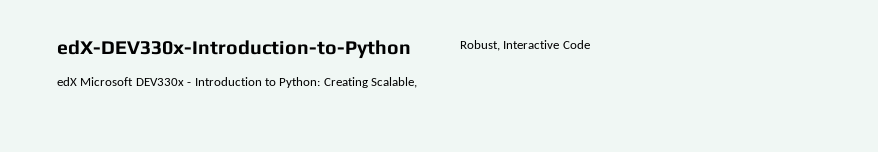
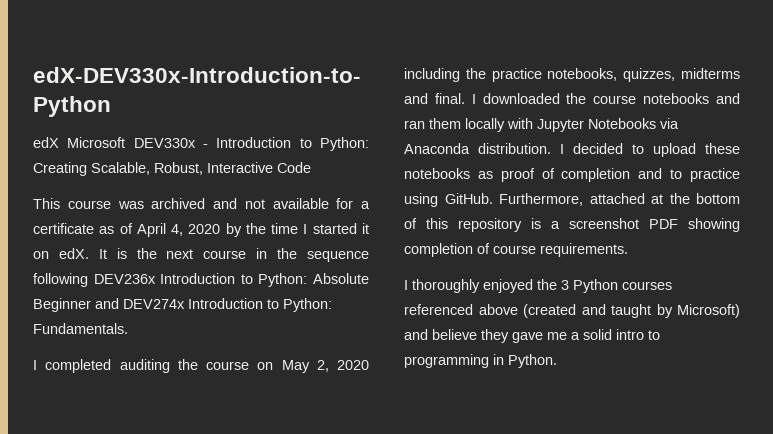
+ This course was archived and not available for a certificate as of April 4, 2020 by the time I started it on edX. It is the next course in the sequence following DEV236x Introduction to Python: Absolute Beginner and DEV274x Introduction to Python: Fundamentals.
+ I completed auditing the course on May 2, 2020 including the practice notebooks, quizzes, midterms and final. I downloaded the course notebooks and ran them locally with Jupyter Notebooks via Anaconda distribution. I decided to upload these notebooks as proof of completion and to practice using GitHub. Furthermore, attached at the bottom of this repository is a screenshot PDF showing completion of course requirements.
+ I thoroughly enjoyed the 3 Python courses referenced above (created and taught by Microsoft) and believe they gave me a solid intro to programming in Python.

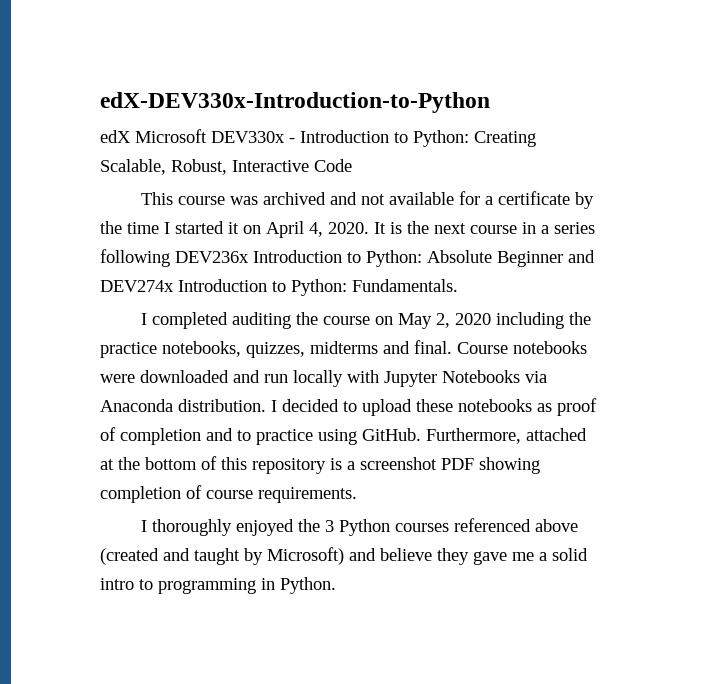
- This course was archived and not available for a certificate as of April 4, 2020 by the time I started it on edX.
+ This course was archived and not available for a certificate by the time I started it on April 4, 2020.
- It is the next course in the sequence following DEV236x Introduction to Python: Absolute Beginner and DEV274x Introduction to Python: Fundamentals.
+ It is the next course in a series following DEV236x Introduction to Python: Absolute Beginner and DEV274x Introduction to Python: Fundamentals.
- I downloaded the course notebooks and ran them locally with Jupyter Notebooks via Anaconda distribution.
+ Course notebooks were downloaded and run locally with Jupyter Notebooks via Anaconda distribution.

